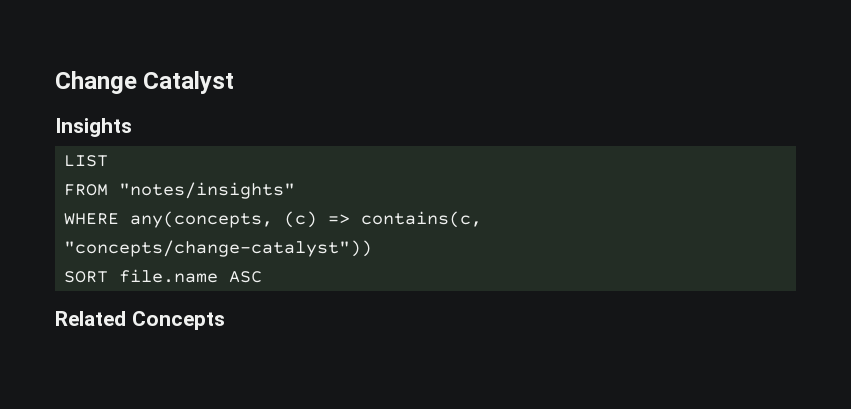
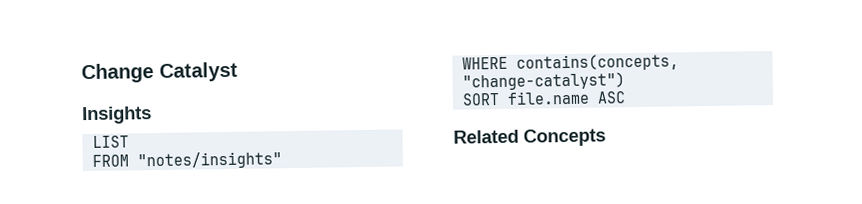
- WHERE any(concepts, (c) => contains(c, "concepts/change-catalyst"))
+ WHERE contains(concepts, "change-catalyst")

